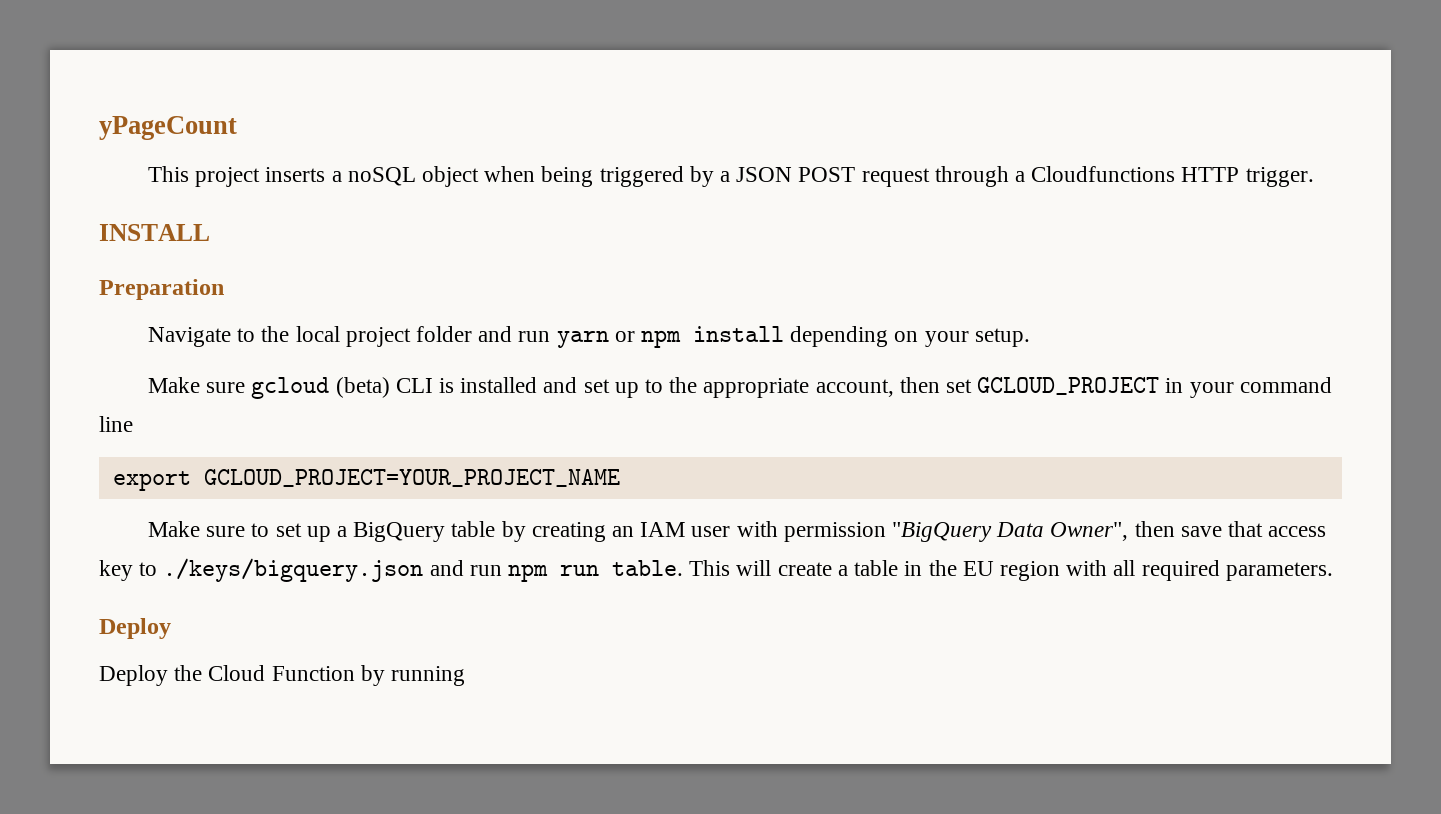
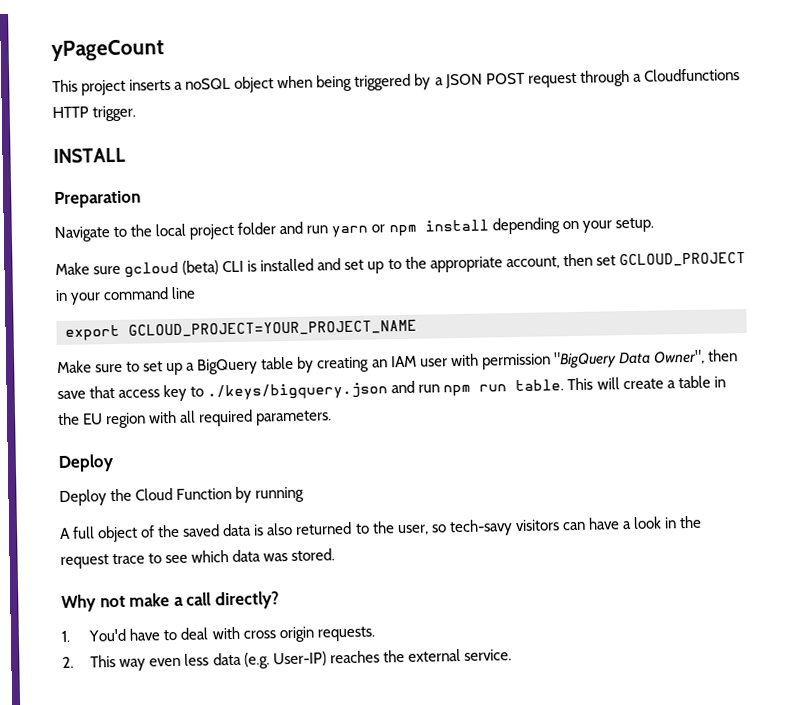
+ A full object of the saved data is also returned to the user, so tech-savy visitors can have a look in the request trace to see which data was stored.
+ Why not make a call directly?
+ 1. You'd have to deal with cross origin requests.
+ 2. This way even less data (e.g. User-IP) reaches the external service.

